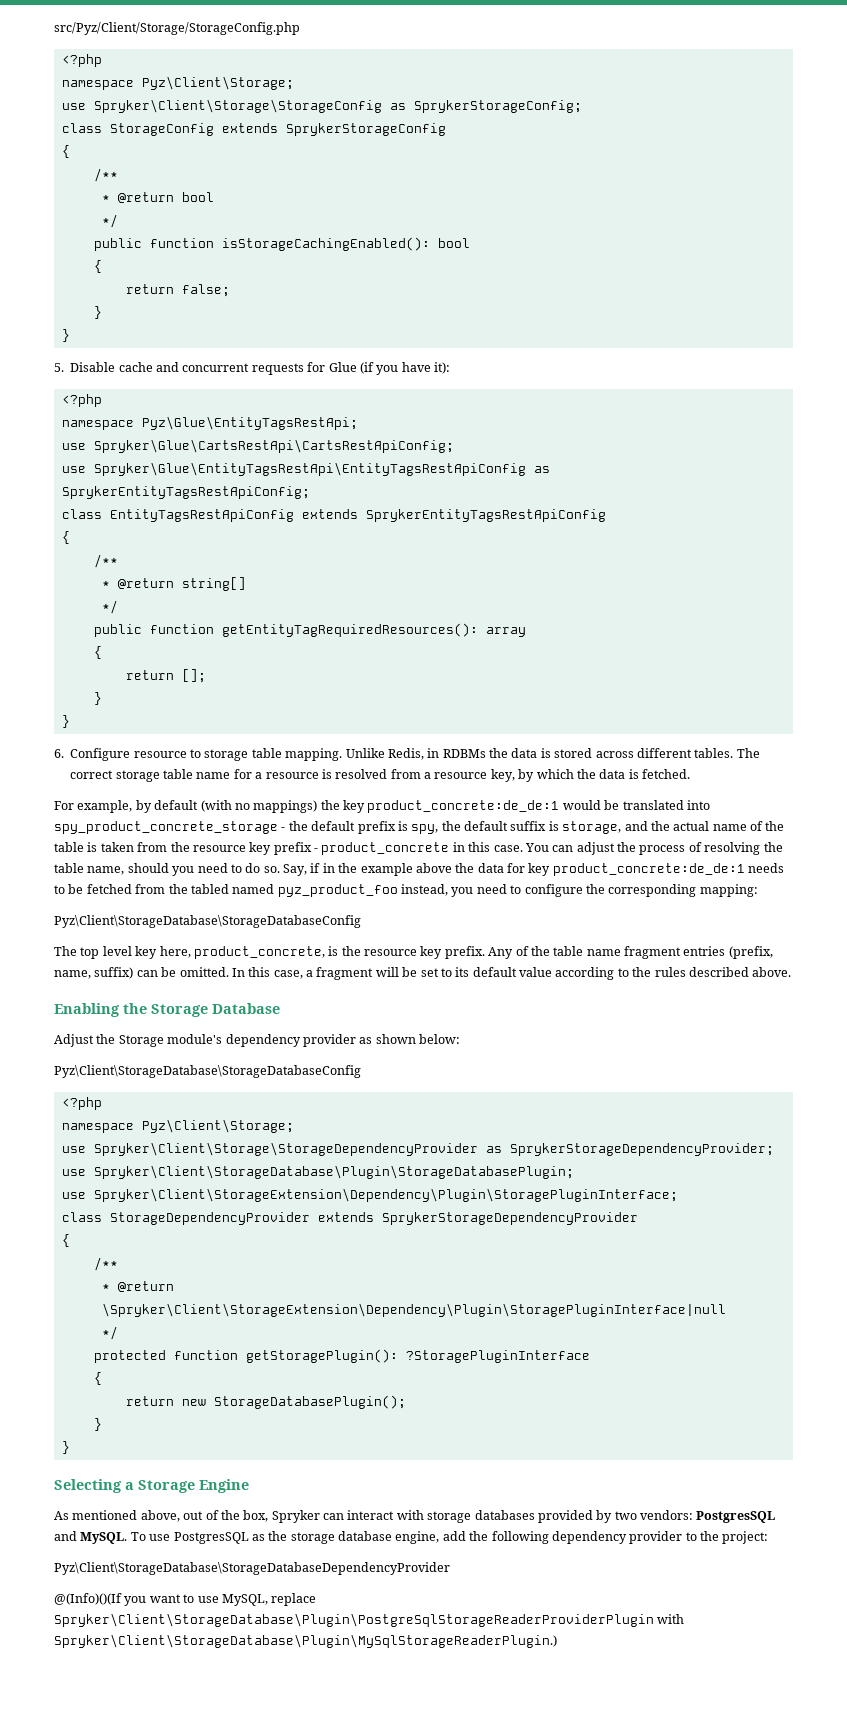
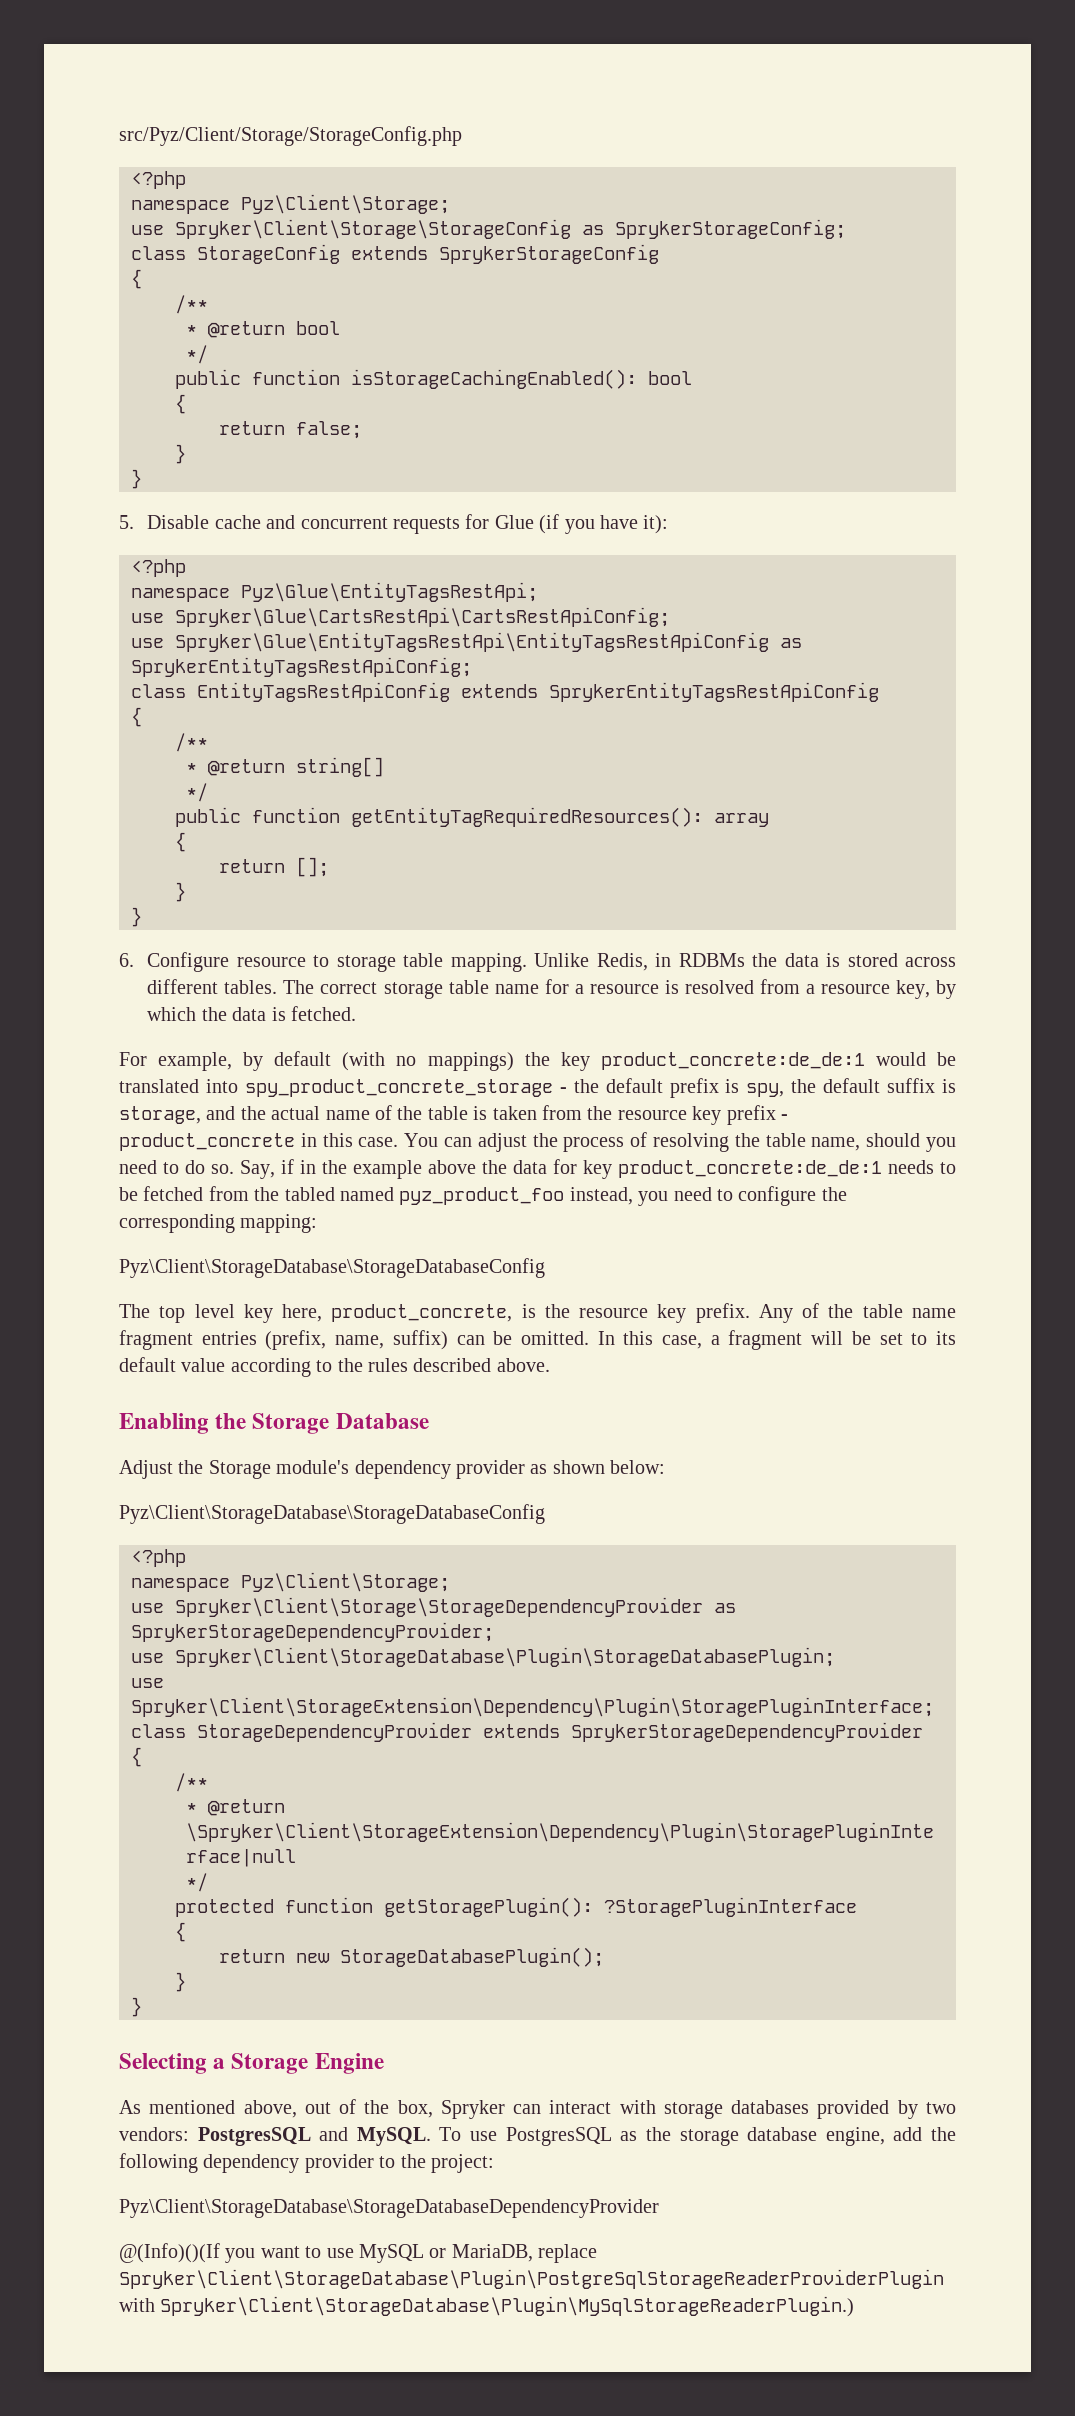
- @(Info)()(If you want to use MySQL, replace Spryker\Client\StorageDatabase\Plugin\PostgreSqlStorageReaderProviderPlugin with Spryker\Client\StorageDatabase\Plugin\MySqlStorageReaderPlugin.)
+ @(Info)()(If you want to use MySQL or MariaDB, replace Spryker\Client\StorageDatabase\Plugin\PostgreSqlStorageReaderProviderPlugin with Spryker\Client\StorageDatabase\Plugin\MySqlStorageReaderPlugin.)

